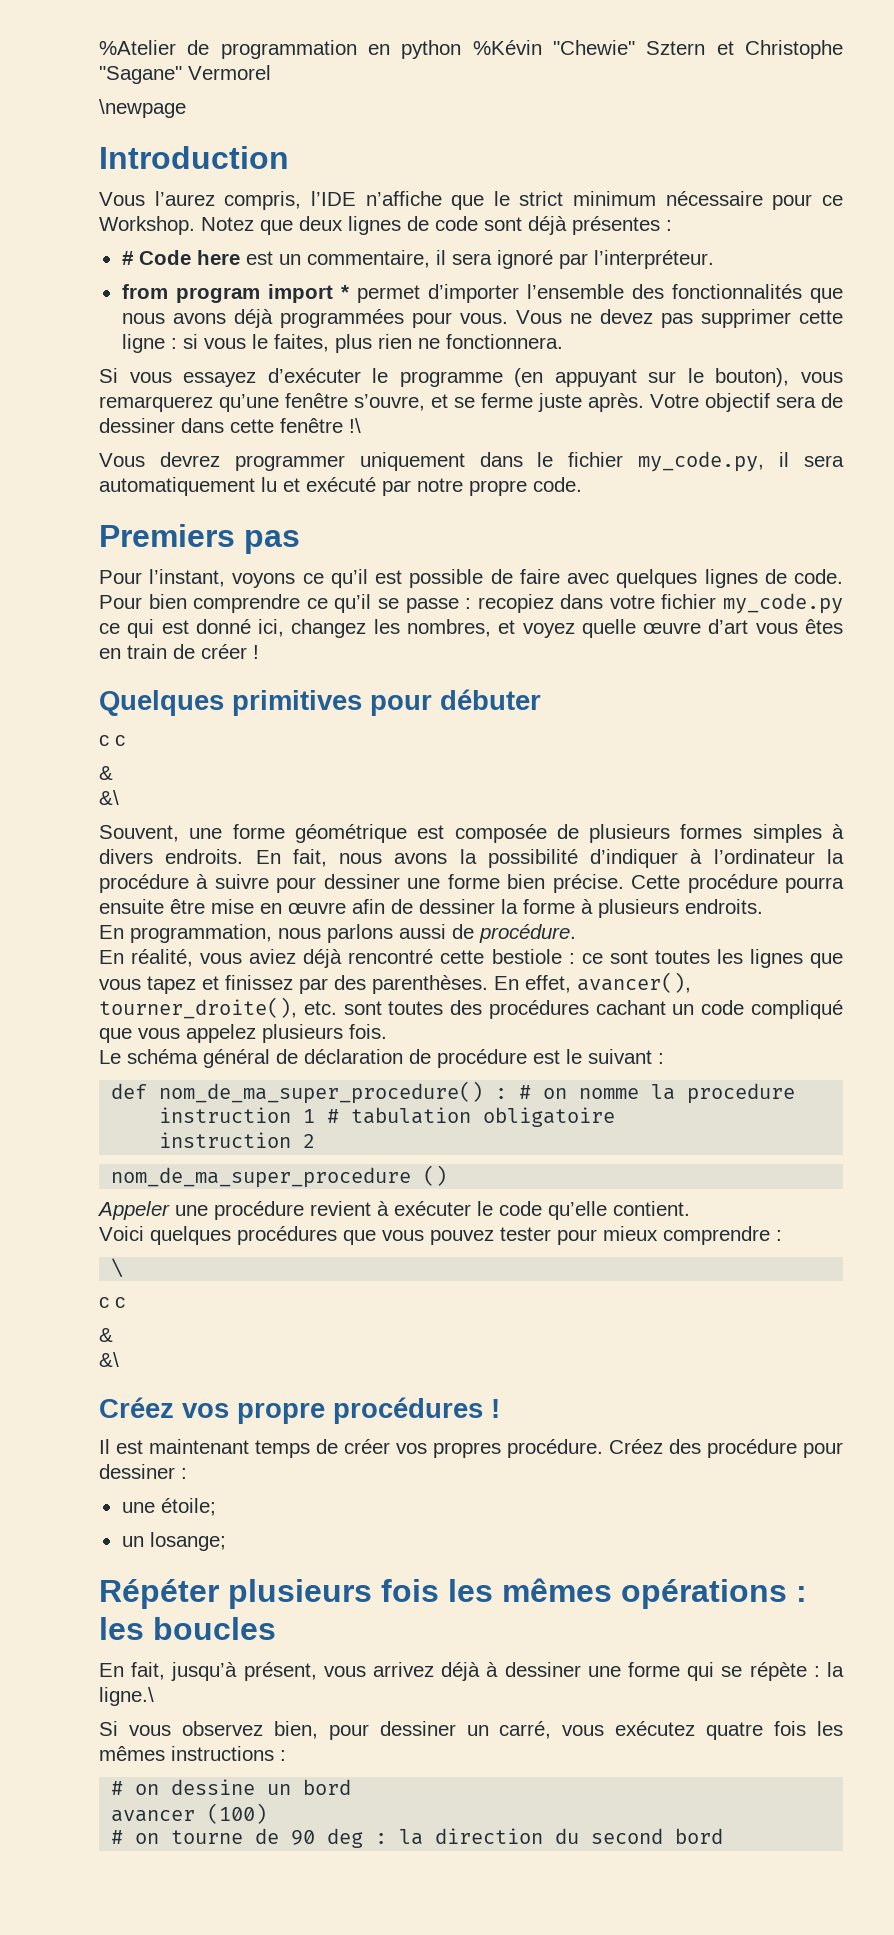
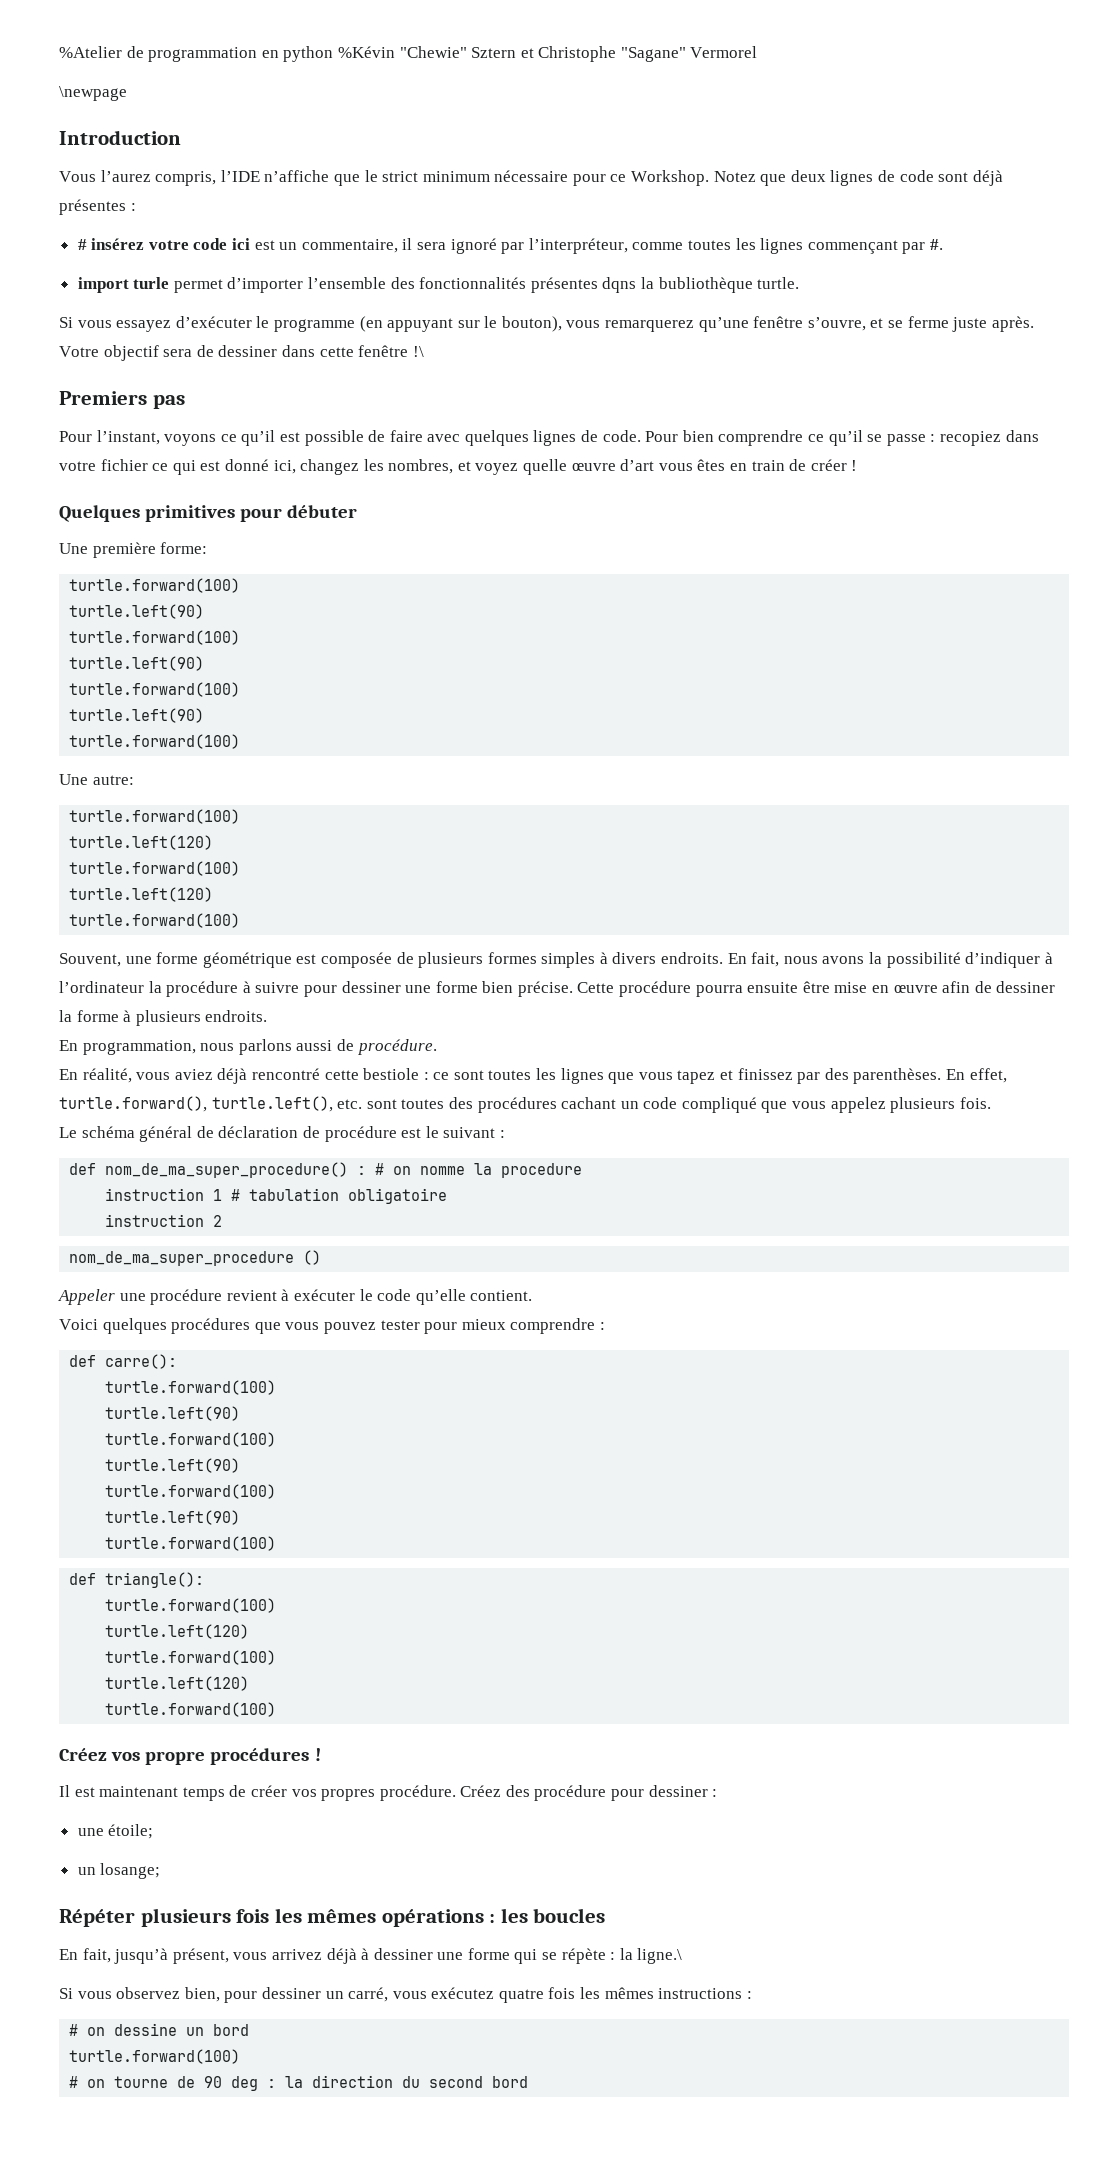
- # Code here est un commentaire, il sera ignoré par l’interpréteur.
- from program import * permet d’importer l’ensemble des fonctionnalités que nous avons déjà programmées pour vous. Vous ne devez pas supprimer cette ligne : si vous le faites, plus rien ne fonctionnera.
+ # insérez votre code ici est un commentaire, il sera ignoré par l’interpréteur, comme toutes les lignes commençant par #.
+ import turle permet d’importer l’ensemble des fonctionnalités présentes dqns la bubliothèque turtle.
- Vous devrez programmer uniquement dans le fichier my_code.py, il sera automatiquement lu et exécuté par notre propre code.
- Pour bien comprendre ce qu’il se passe : recopiez dans votre fichier my_code.py ce qui est donné ici, changez les nombres, et voyez quelle œuvre d’art vous êtes en train de créer !
+ Pour bien comprendre ce qu’il se passe : recopiez dans votre fichier ce qui est donné ici, changez les nombres, et voyez quelle œuvre d’art vous êtes en train de créer !
  Quelques primitives pour débuter
- c c
- &
- &\
+ Une première forme:
+ turtle.forward(100)
+ turtle.left(90)
+ turtle.forward(100)
+ turtle.left(90)
+ turtle.forward(100)
+ turtle.left(90)
+ turtle.forward(100)
+ Une autre:
+ turtle.forward(100)
+ turtle.left(120)
+ turtle.forward(100)
+ turtle.left(120)
+ turtle.forward(100)
- En effet, avancer(), tourner_droite(), etc. sont toutes des procédures cachant un code compliqué que vous appelez plusieurs fois.
+ En effet, turtle.forward(), turtle.left(), etc. sont toutes des procédures cachant un code compliqué que vous appelez plusieurs fois.
- \
- c c
- &
- &\
+ def carre():
+ turtle.forward(100)
+ turtle.left(90)
+ turtle.forward(100)
+ turtle.left(90)
+ turtle.forward(100)
+ turtle.left(90)
+ turtle.forward(100)
+ def triangle():
+ turtle.forward(100)
+ turtle.left(120)
+ turtle.forward(100)
+ turtle.left(120)
+ turtle.forward(100)
  # on dessine un bord
- avancer (100)
+ turtle.forward(100)

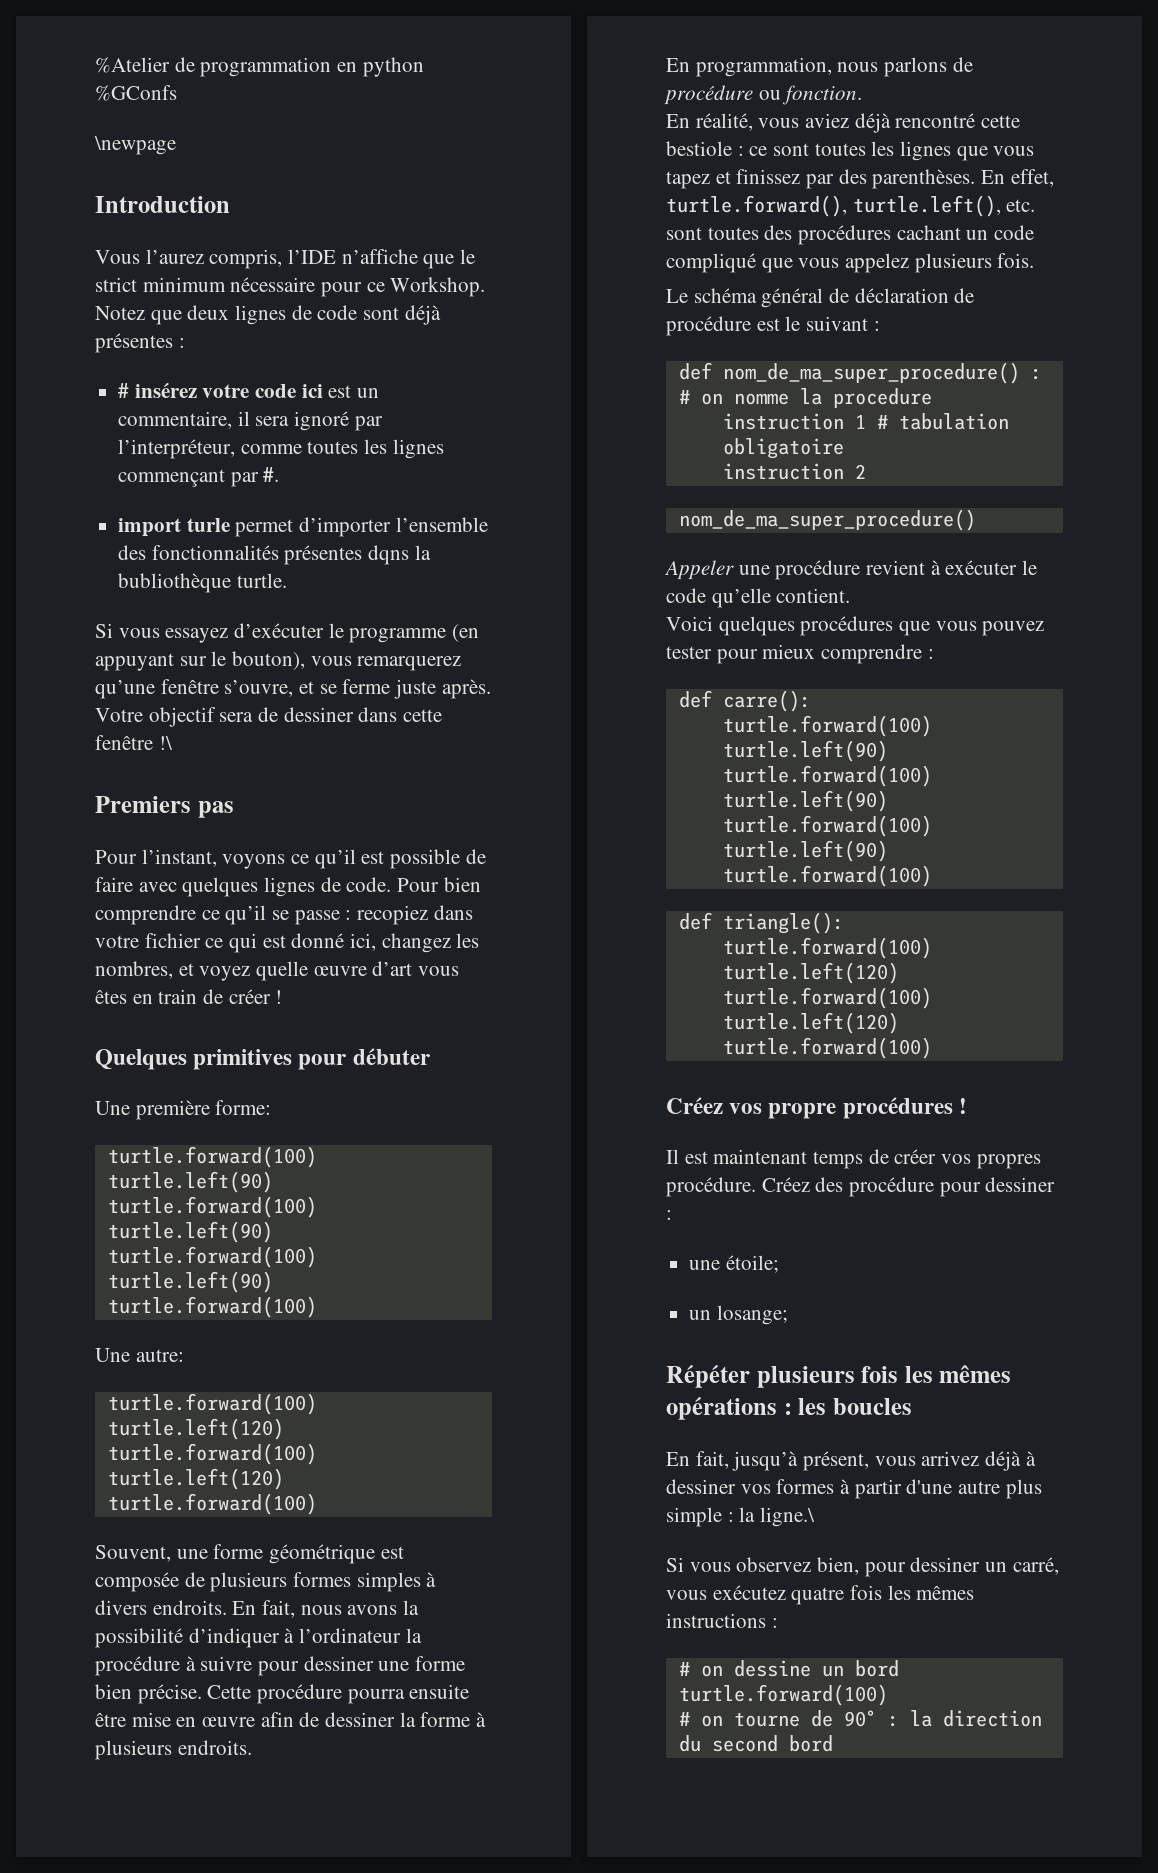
- %Atelier de programmation en python %Kévin "Chewie" Sztern et Christophe "Sagane" Vermorel
+ %Atelier de programmation en python %GConfs
- En programmation, nous parlons aussi de procédure.
+ En programmation, nous parlons de procédure ou fonction.
  instruction 2
- nom_de_ma_super_procedure ()
+ nom_de_ma_super_procedure()
- En fait, jusqu’à présent, vous arrivez déjà à dessiner une forme qui se répète : la ligne.\
+ En fait, jusqu’à présent, vous arrivez déjà à dessiner vos formes à partir d'une autre plus simple : la ligne.\
- # on tourne de 90 deg : la direction du second bord
+ # on tourne de 90° : la direction du second bord

